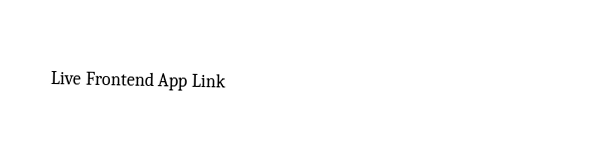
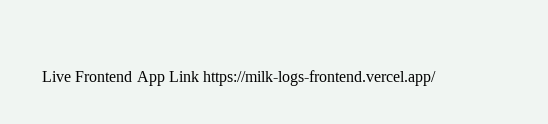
- Live Frontend App Link
+ Live Frontend App Link https://milk-logs-frontend.vercel.app/

